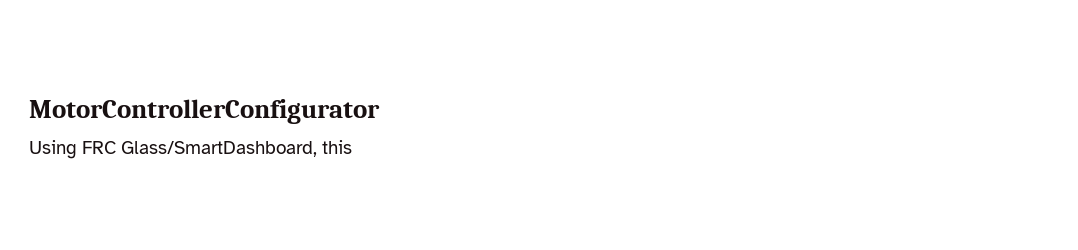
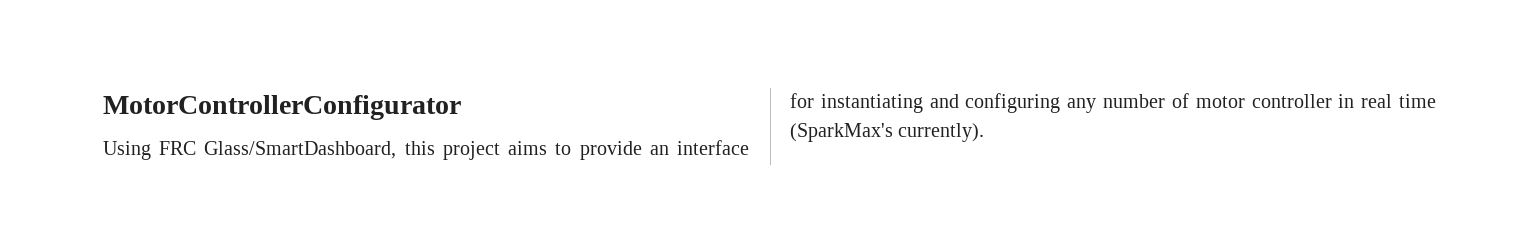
- Using FRC Glass/SmartDashboard, this
+ Using FRC Glass/SmartDashboard, this project aims to provide an interface for instantiating and configuring any number of motor controller in real time (SparkMax's currently).

